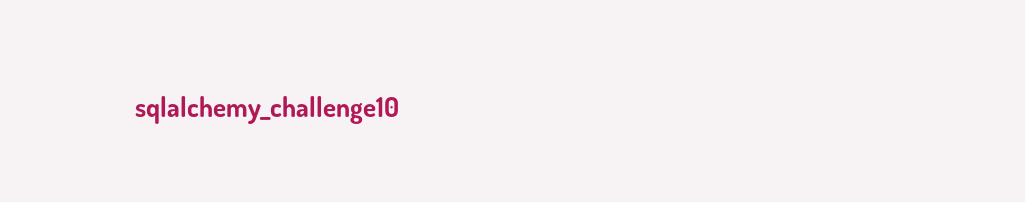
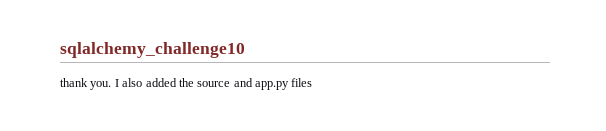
+ thank you. I also added the source and app.py files

